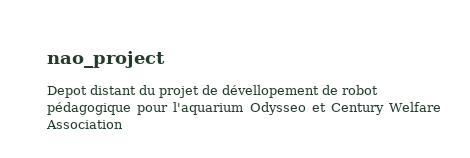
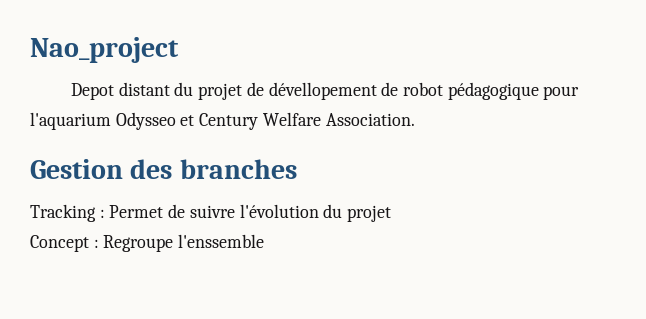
- nao_project
+ Nao_project
- Depot distant du projet de dévellopement de robot pédagogique pour l'aquarium Odysseo et Century Welfare Association
+ Depot distant du projet de dévellopement de robot pédagogique pour l'aquarium Odysseo et Century Welfare Association.
+ Gestion des branches
+ Tracking : Permet de suivre l'évolution du projet
+ Concept : Regroupe l'enssemble

